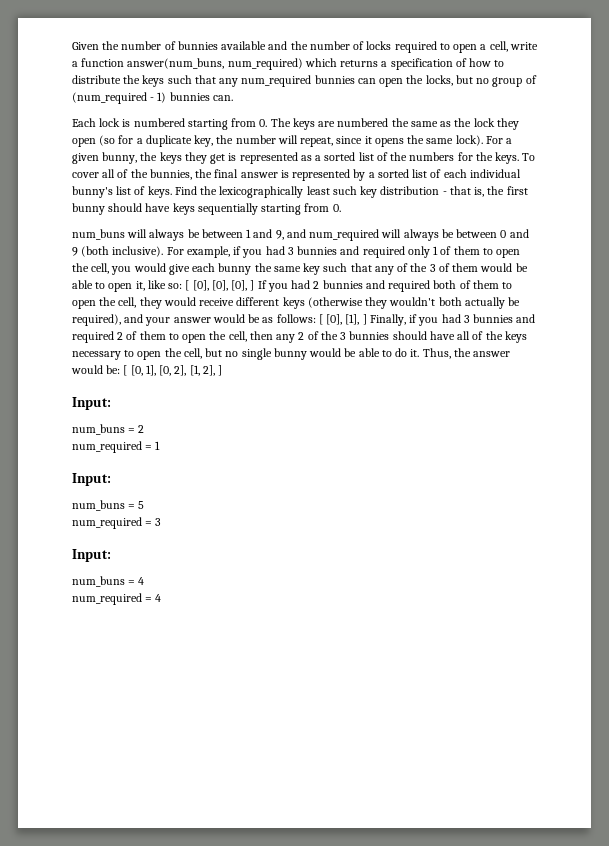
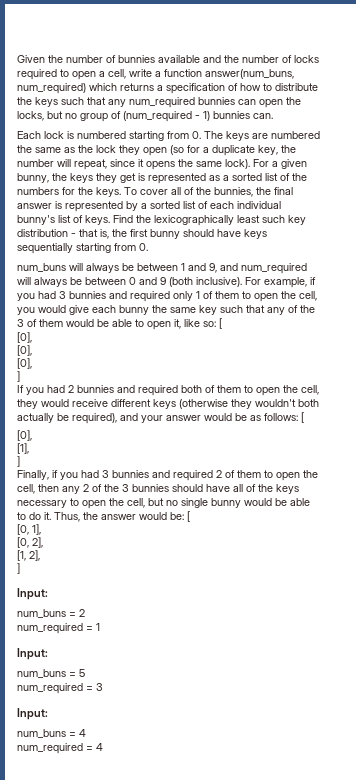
- For example, if you had 3 bunnies and required only 1 of them to open the cell, you would give each bunny the same key such that any of the 3 of them would be able to open it, like so: [ [0], [0], [0], ] If you had 2 bunnies and required both of them to open the cell, they would receive different keys (otherwise they wouldn't both actually be required), and your answer would be as follows: [ [0], [1], ] Finally, if you had 3 bunnies and required 2 of them to open the cell, then any 2 of the 3 bunnies should have all of the keys necessary to open the cell, but no single bunny would be able to do it.
+ For example, if you had 3 bunnies and required only 1 of them to open the cell, you would give each bunny the same key such that any of the 3 of them would be able to open it, like so: [
+ [0],
+ [0],
+ [0],
+ ]
+ If you had 2 bunnies and required both of them to open the cell, they would receive different keys (otherwise they wouldn't both actually be required), and your answer would be as follows: [
+ [0],
+ [1],
+ ]
+ Finally, if you had 3 bunnies and required 2 of them to open the cell, then any 2 of the 3 bunnies should have all of the keys necessary to open the cell, but no single bunny would be able to do it.
- Thus, the answer would be: [ [0, 1], [0, 2], [1, 2], ]
+ Thus, the answer would be: [
+ [0, 1],
+ [0, 2],
+ [1, 2],
+ ]

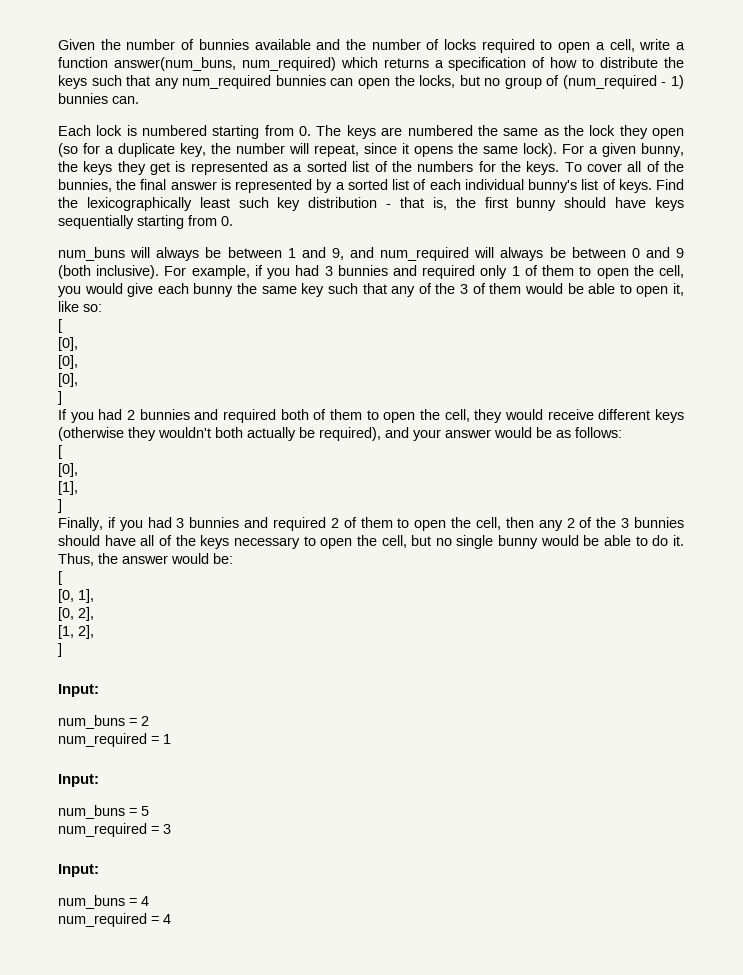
- For example, if you had 3 bunnies and required only 1 of them to open the cell, you would give each bunny the same key such that any of the 3 of them would be able to open it, like so: [
+ For example, if you had 3 bunnies and required only 1 of them to open the cell, you would give each bunny the same key such that any of the 3 of them would be able to open it, like so:
+ [
- If you had 2 bunnies and required both of them to open the cell, they would receive different keys (otherwise they wouldn't both actually be required), and your answer would be as follows: [
+ If you had 2 bunnies and required both of them to open the cell, they would receive different keys (otherwise they wouldn't both actually be required), and your answer would be as follows:
+ [
- Thus, the answer would be: [
+ Thus, the answer would be:
+ [

